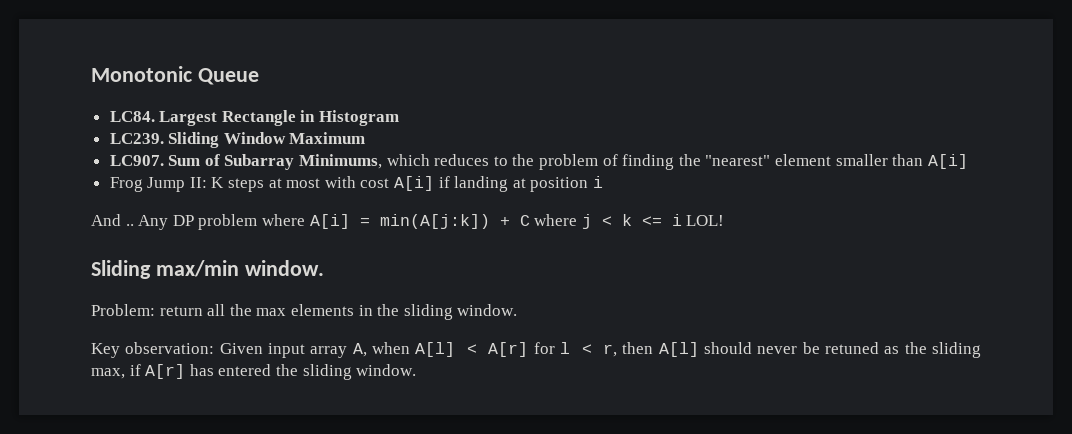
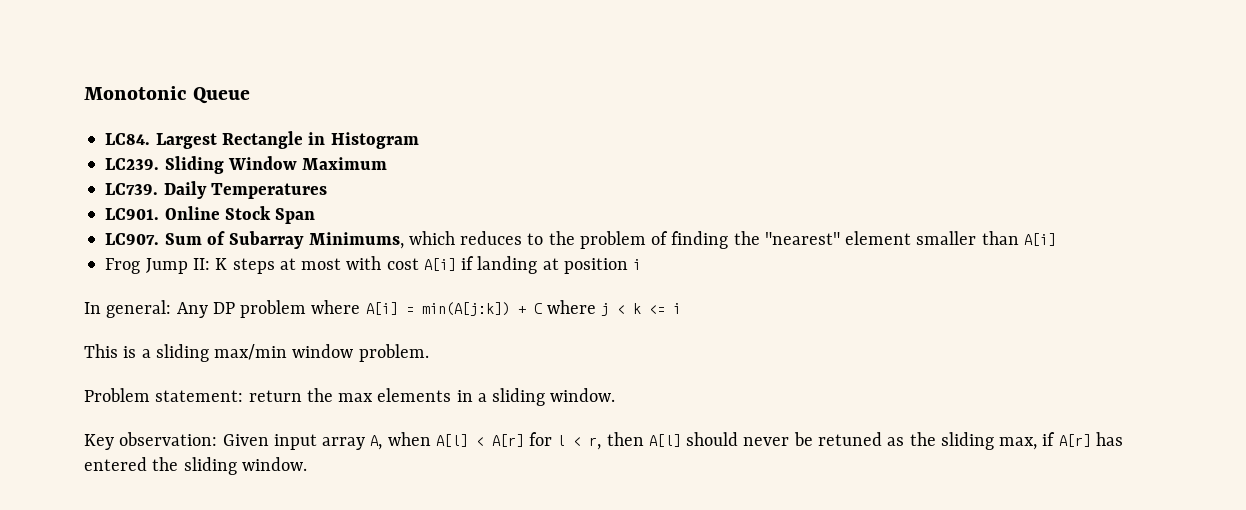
+ LC739. Daily Temperatures
+ LC901. Online Stock Span
- And .. Any DP problem where A[i] = min(A[j:k]) + C where j < k <= i LOL!
- Sliding max/min window.
- Problem: return all the max elements in the sliding window.
+ In general: Any DP problem where A[i] = min(A[j:k]) + C where j < k <= i
+ This is a sliding max/min window problem.
+ Problem statement: return the max elements in a sliding window.

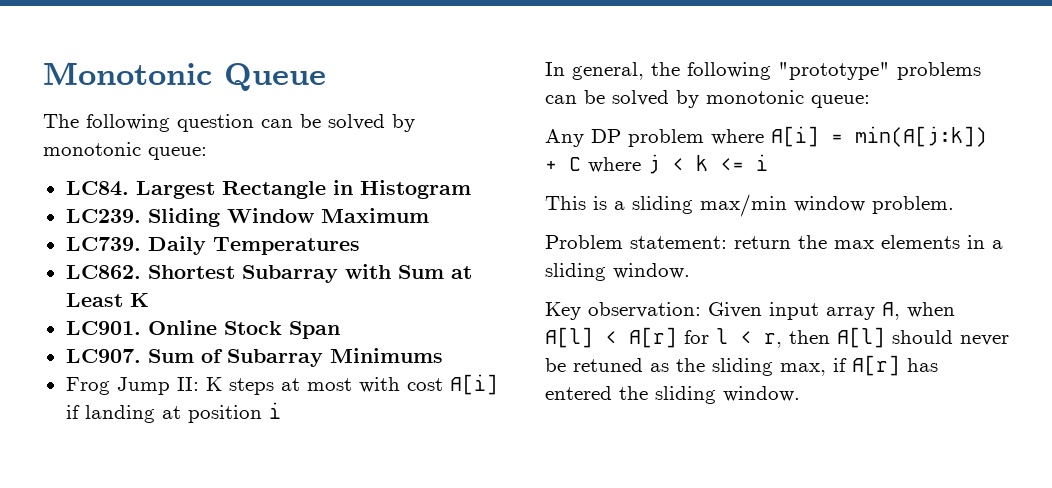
+ The following question can be solved by monotonic queue:
+ LC862. Shortest Subarray with Sum at Least K
- Sum of Subarray Minimums, which reduces to the problem of finding the "nearest" element smaller than A[i]
+ Sum of Subarray Minimums
- In general: Any DP problem where A[i] = min(A[j:k]) + C where j < k <= i
+ In general, the following "prototype" problems can be solved by monotonic queue:
+ Any DP problem where A[i] = min(A[j:k]) + C where j < k <= i

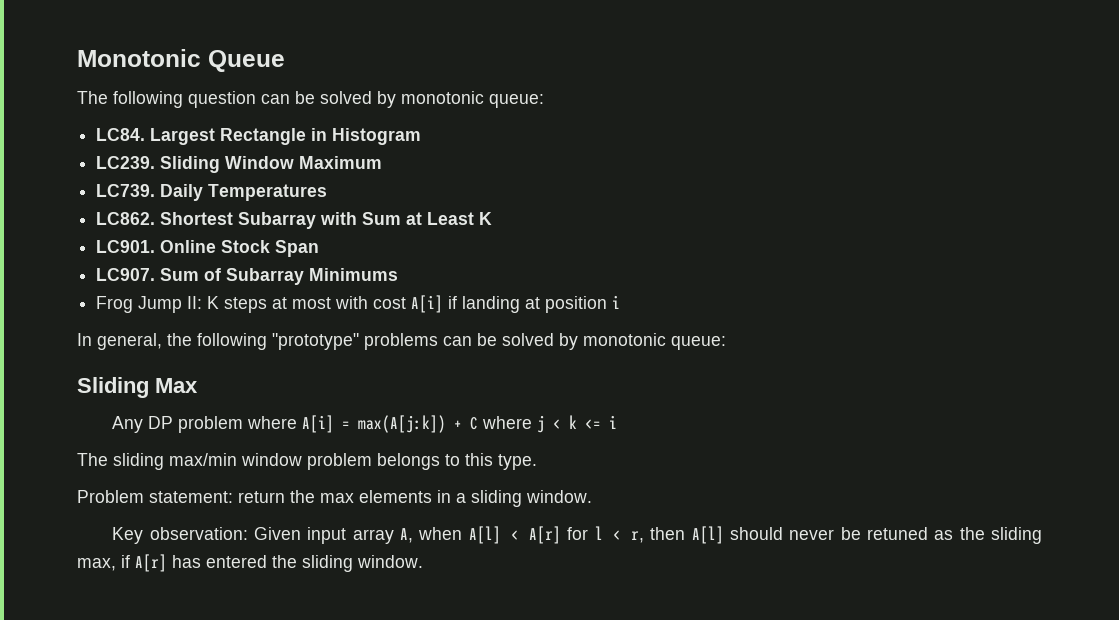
+ Sliding Max
- Any DP problem where A[i] = min(A[j:k]) + C where j < k <= i
+ Any DP problem where A[i] = max(A[j:k]) + C where j < k <= i
- This is a sliding max/min window problem.
+ The sliding max/min window problem belongs to this type.

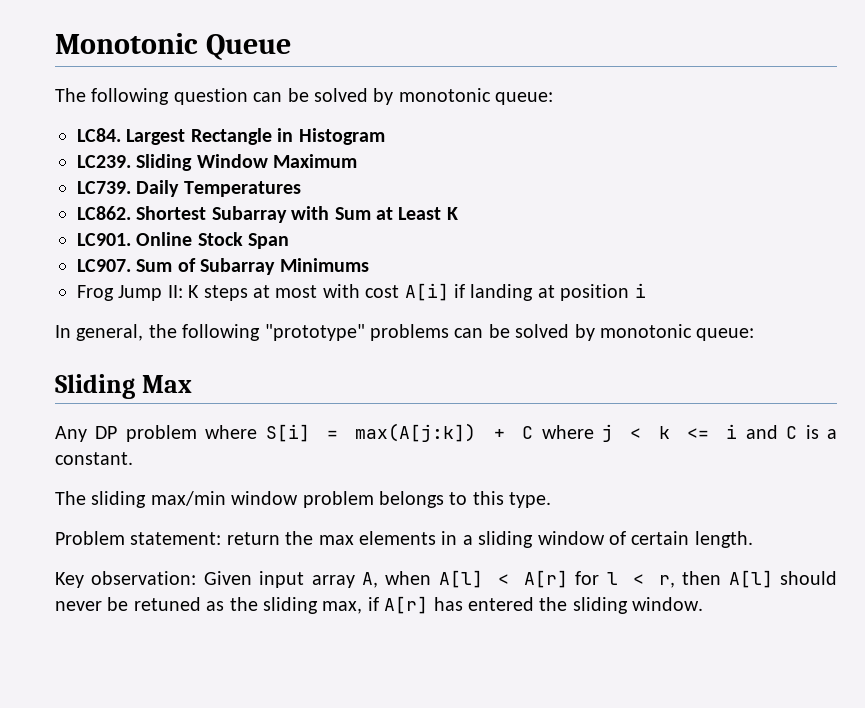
- Any DP problem where A[i] = max(A[j:k]) + C where j < k <= i
+ Any DP problem where S[i] = max(A[j:k]) + C where j < k <= i and C is a constant.
- Problem statement: return the max elements in a sliding window.
+ Problem statement: return the max elements in a sliding window of certain length.

